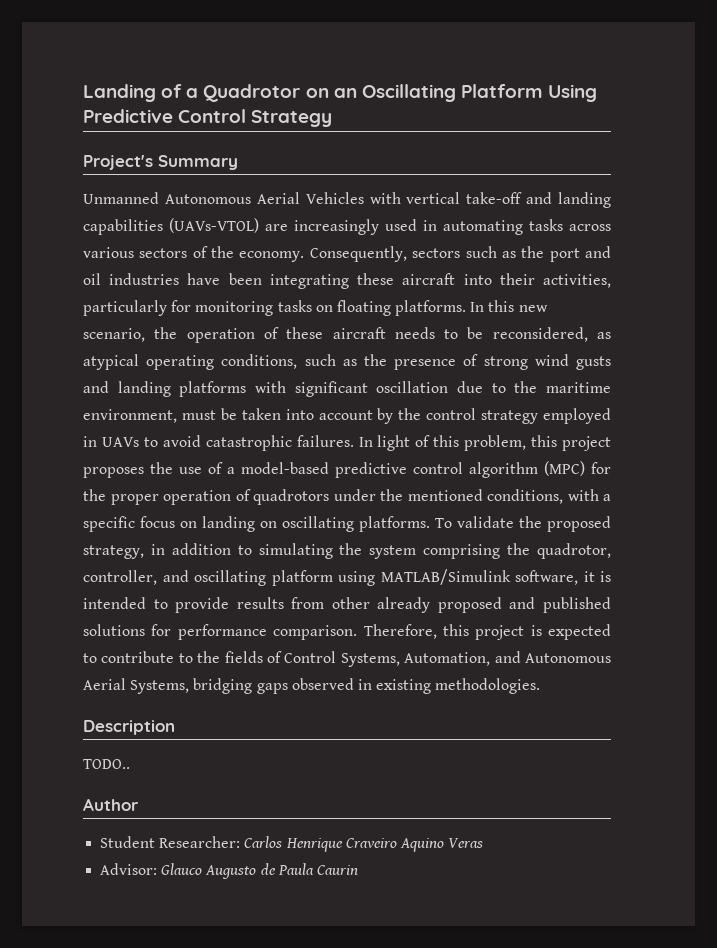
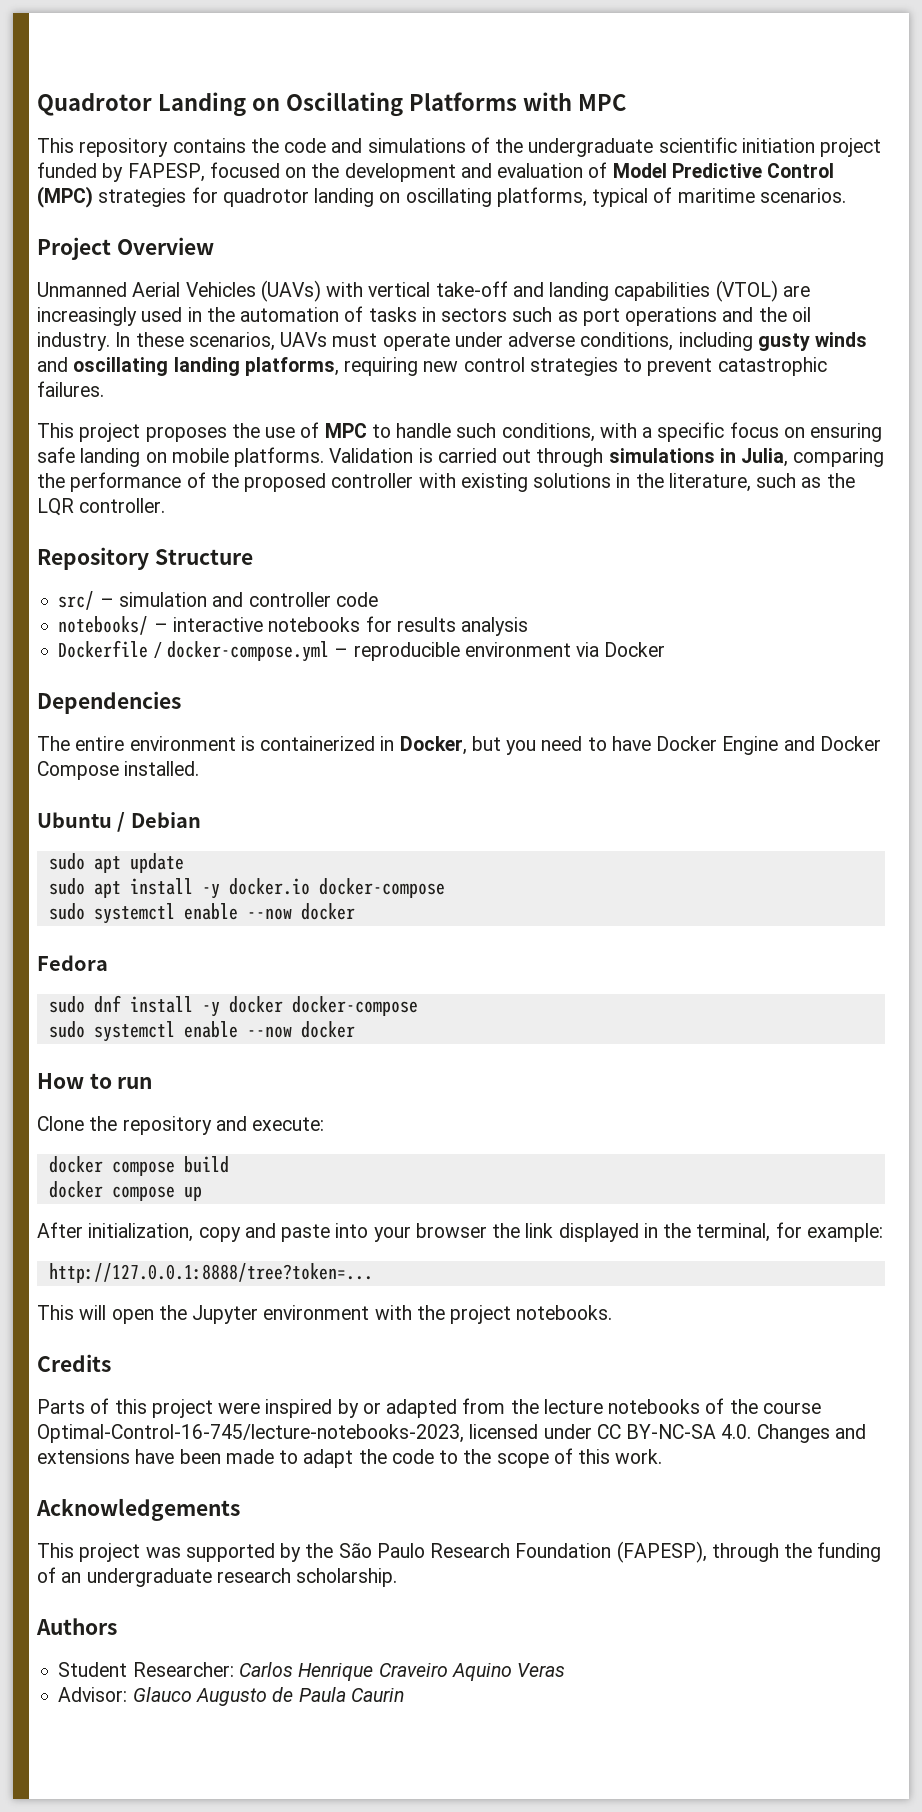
- Landing of a Quadrotor on an Oscillating Platform Using Predictive Control Strategy
- Project's Summary
+ Quadrotor Landing on Oscillating Platforms with MPC
+ This repository contains the code and simulations of the undergraduate scientific initiation project funded by FAPESP, focused on the development and evaluation of Model Predictive Control (MPC) strategies for quadrotor landing on oscillating platforms, typical of maritime scenarios.
+ Project Overview
- Unmanned Autonomous Aerial Vehicles with vertical take-off and landing capabilities (UAVs-VTOL) are increasingly used in automating tasks across various sectors of the economy. Consequently, sectors such as the port and oil industries have been integrating these aircraft into their activities, particularly for monitoring tasks on floating platforms. In this new scenario, the operation of these aircraft needs to be reconsidered, as atypical operating conditions, such as the presence of strong wind gusts and landing platforms with significant oscillation due to the maritime environment, must be taken into account by the control strategy employed in UAVs to avoid catastrophic failures. In light of this problem, this project proposes the use of a model-based predictive control algorithm (MPC) for the proper operation of quadrotors under the mentioned conditions, with a specific focus on landing on oscillating platforms. To validate the proposed strategy, in addition to simulating the system comprising the quadrotor, controller, and oscillating platform using MATLAB/Simulink software, it is intended to provide results from other already proposed and published solutions for performance comparison. Therefore, this project is expected to contribute to the fields of Control Systems, Automation, and Autonomous Aerial Systems, bridging gaps observed in existing methodologies.
- Description
- TODO..
- Author
+ Unmanned Aerial Vehicles (UAVs) with vertical take-off and landing capabilities (VTOL) are increasingly used in the automation of tasks in sectors such as port operations and the oil industry. In these scenarios, UAVs must operate under adverse conditions, including gusty winds and oscillating landing platforms, requiring new control strategies to prevent catastrophic failures.
+ This project proposes the use of MPC to handle such conditions, with a specific focus on ensuring safe landing on mobile platforms. Validation is carried out through simulations in Julia, comparing the performance of the proposed controller with existing solutions in the literature, such as the LQR controller.
+ Repository Structure
+ src/ – simulation and controller code
+ notebooks/ – interactive notebooks for results analysis
+ Dockerfile / docker-compose.yml – reproducible environment via Docker
+ Dependencies
+ The entire environment is containerized in Docker, but you need to have Docker Engine and Docker Compose installed.
+ Ubuntu / Debian
+ sudo apt update
+ sudo apt install -y docker.io docker-compose
+ sudo systemctl enable --now docker
+ Fedora
+ sudo dnf install -y docker docker-compose
+ sudo systemctl enable --now docker
+ How to run
+ Clone the repository and execute:
+ docker compose build
+ docker compose up
+ After initialization, copy and paste into your browser the link displayed in the terminal, for example:
+ http://127.0.0.1:8888/tree?token=...
+ This will open the Jupyter environment with the project notebooks.
+ Credits
+ Parts of this project were inspired by or adapted from the lecture notebooks of the course Optimal-Control-16-745/lecture-notebooks-2023, licensed under CC BY-NC-SA 4.0. Changes and extensions have been made to adapt the code to the scope of this work.
+ Acknowledgements
+ This project was supported by the São Paulo Research Foundation (FAPESP), through the funding of an undergraduate research scholarship.
+ Authors

